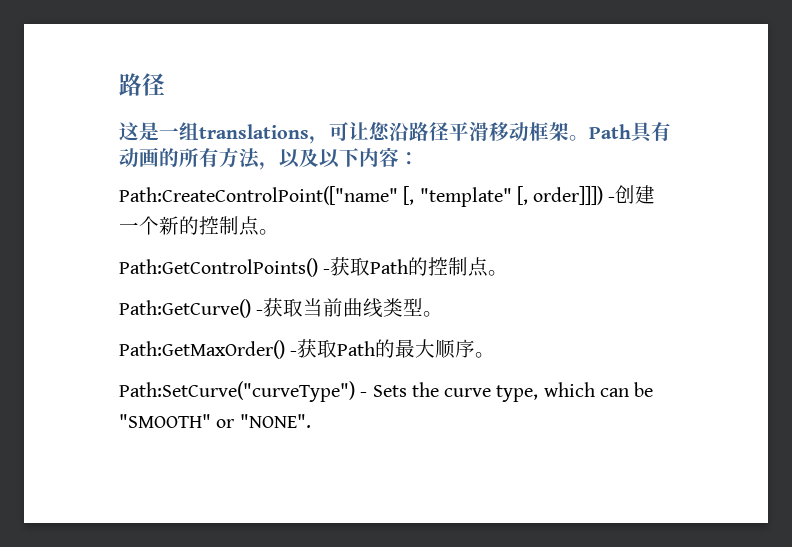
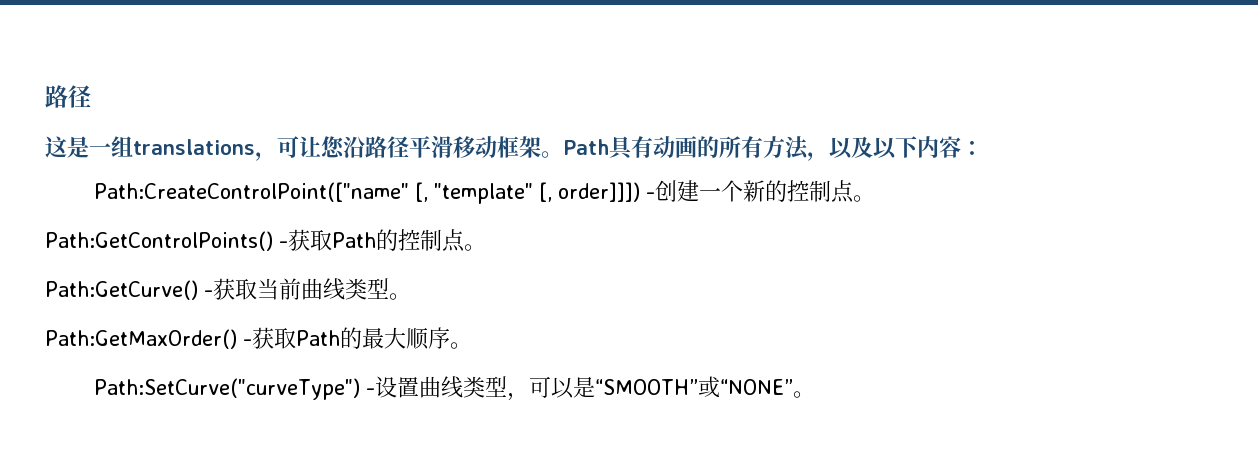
- Path:SetCurve("curveType") - Sets the curve type, which can be "SMOOTH" or "NONE".
+ Path:SetCurve("curveType") -设置曲线类型，可以是“SMOOTH”或“NONE”。

